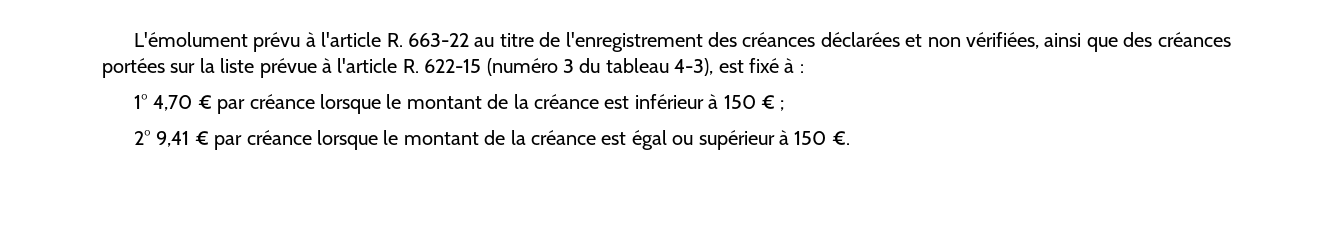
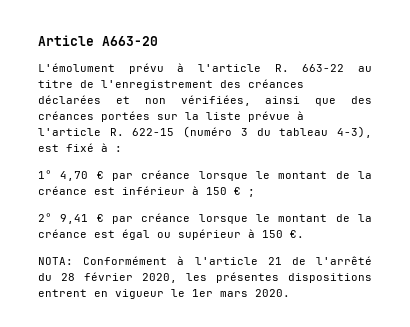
+ Article A663-20
+ NOTA: Conformément à l'article 21 de l'arrêté du 28 février 2020, les présentes dispositions entrent en vigueur le 1er mars 2020.

